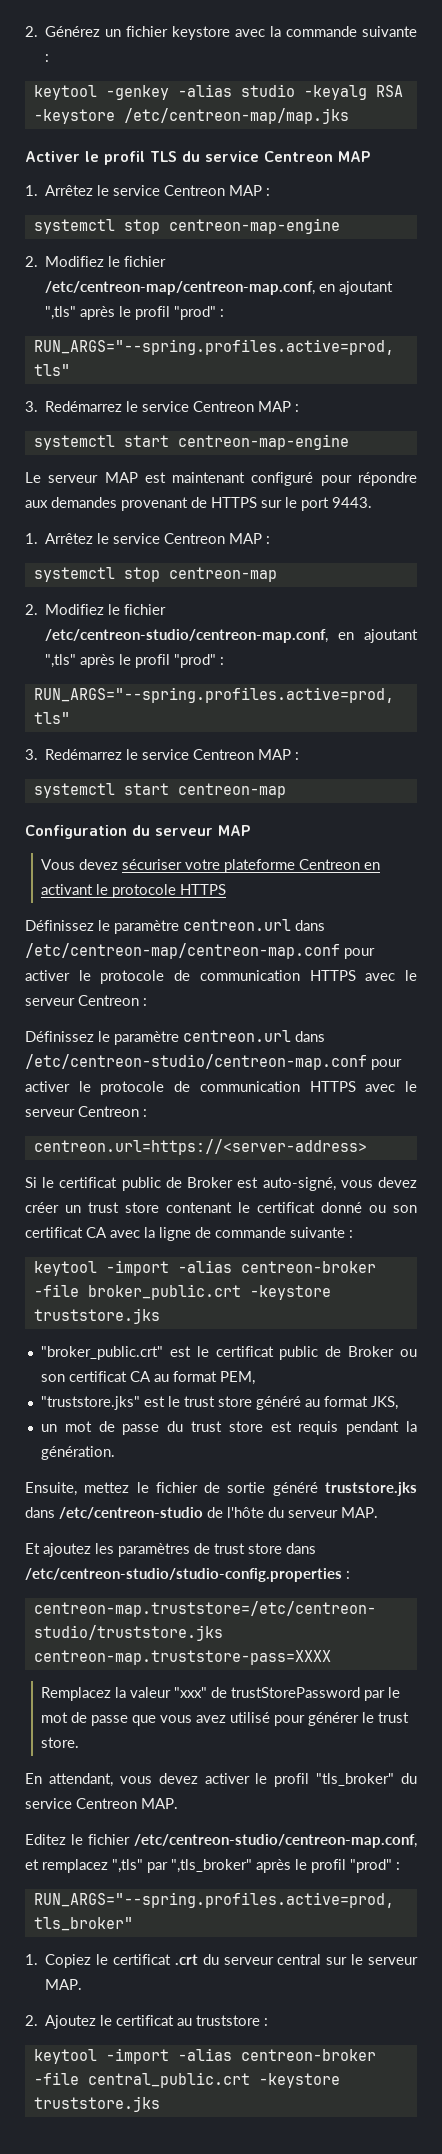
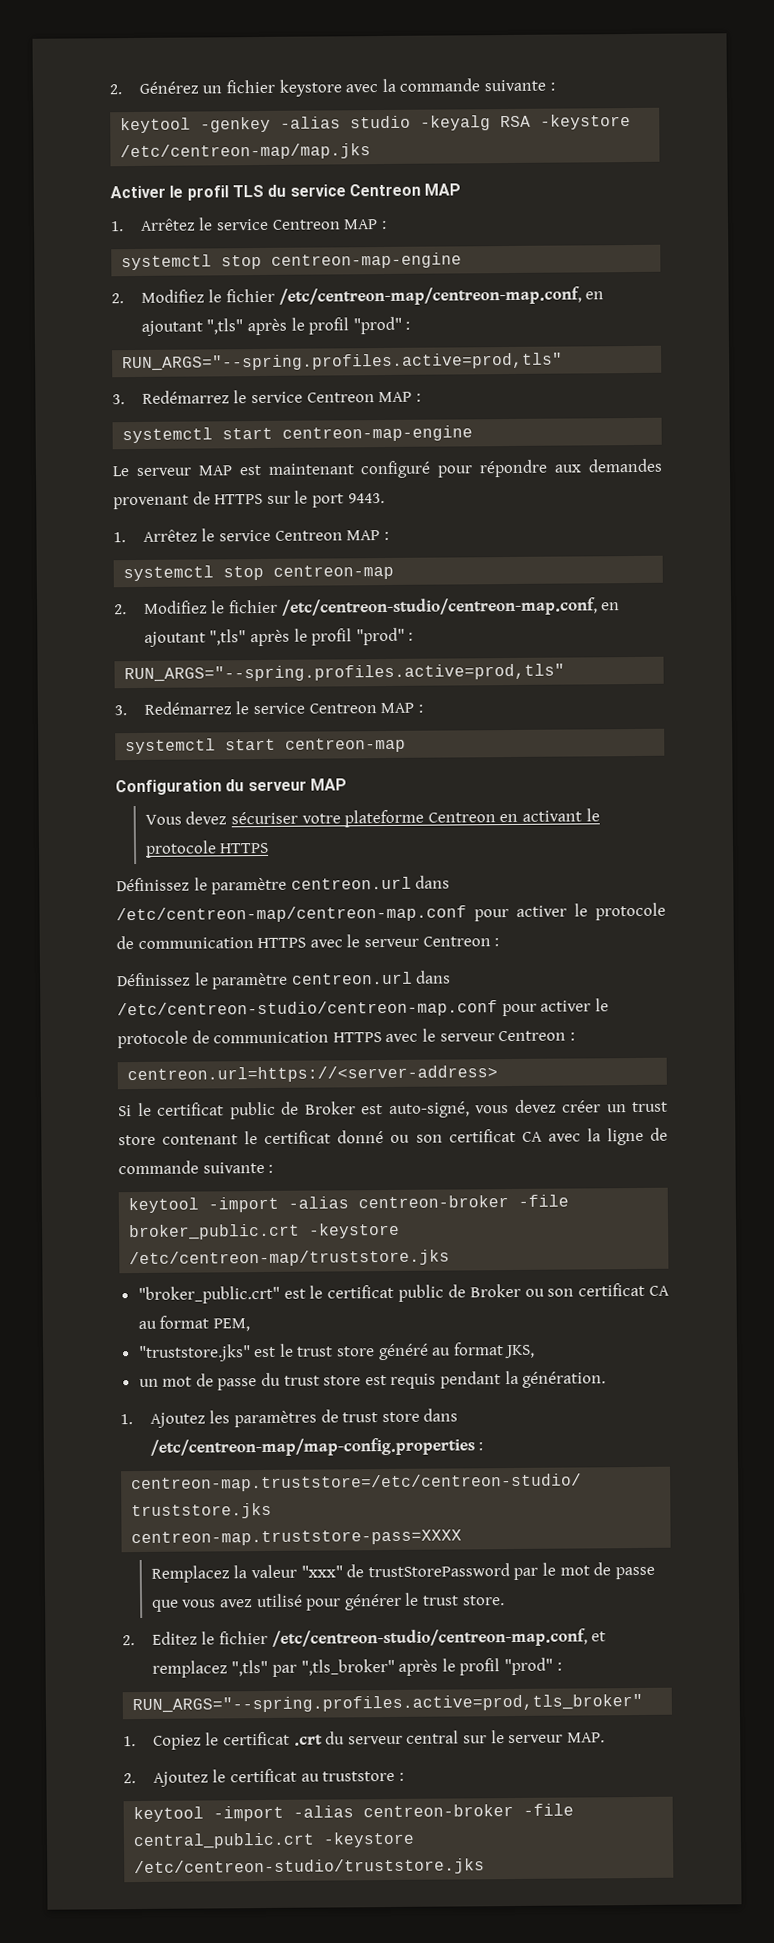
- keytool -import -alias centreon-broker -file broker_public.crt -keystore truststore.jks
+ keytool -import -alias centreon-broker -file broker_public.crt -keystore /etc/centreon-map/truststore.jks
- Ensuite, mettez le fichier de sortie généré truststore.jks dans /etc/centreon-studio de l'hôte du serveur MAP.
- Et ajoutez les paramètres de trust store dans /etc/centreon-studio/studio-config.properties :
+ 1. Ajoutez les paramètres de trust store dans /etc/centreon-map/map-config.properties :
- En attendant, vous devez activer le profil "tls_broker" du service Centreon MAP.
- Editez le fichier /etc/centreon-studio/centreon-map.conf, et remplacez ",tls" par ",tls_broker" après le profil "prod" :
+ 2. Editez le fichier /etc/centreon-studio/centreon-map.conf, et remplacez ",tls" par ",tls_broker" après le profil "prod" :
- keytool -import -alias centreon-broker -file central_public.crt -keystore truststore.jks
+ keytool -import -alias centreon-broker -file central_public.crt -keystore /etc/centreon-studio/truststore.jks

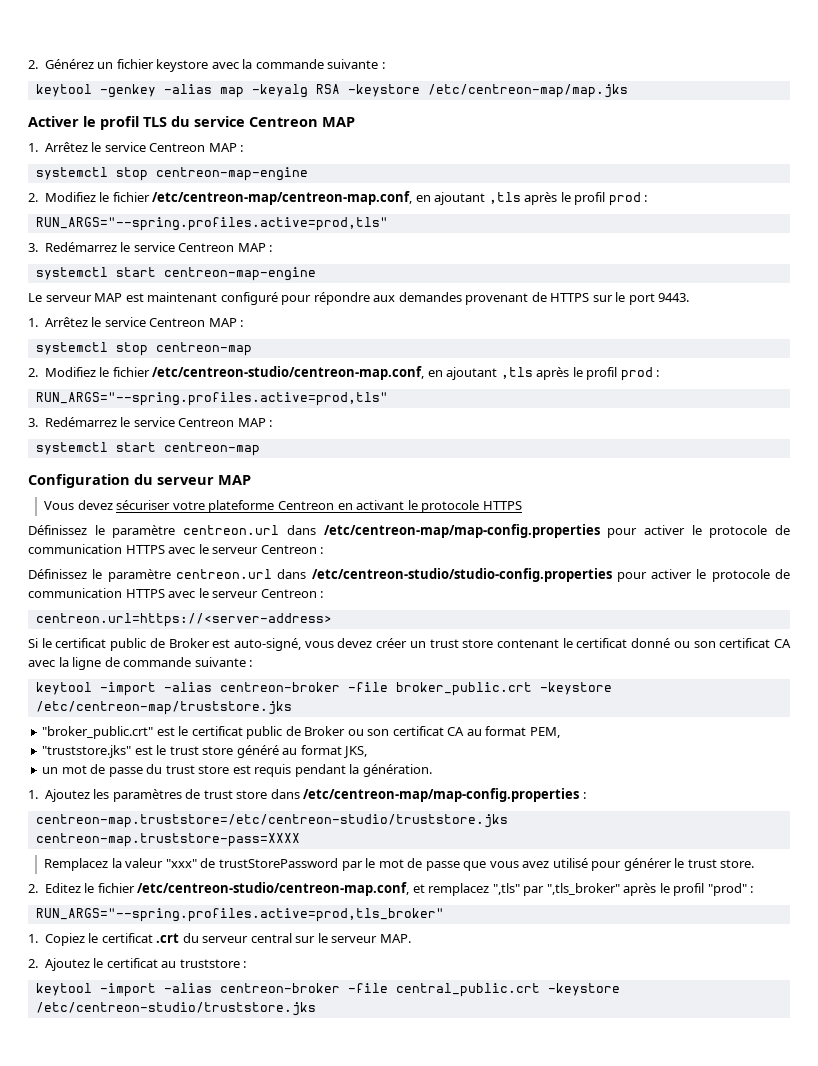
- keytool -genkey -alias studio -keyalg RSA -keystore /etc/centreon-map/map.jks
+ keytool -genkey -alias map -keyalg RSA -keystore /etc/centreon-map/map.jks
- 2. Modifiez le fichier /etc/centreon-map/centreon-map.conf, en ajoutant ",tls" après le profil "prod" :
+ 2. Modifiez le fichier /etc/centreon-map/centreon-map.conf, en ajoutant ,tls après le profil prod :
- 2. Modifiez le fichier /etc/centreon-studio/centreon-map.conf, en ajoutant ",tls" après le profil "prod" :
+ 2. Modifiez le fichier /etc/centreon-studio/centreon-map.conf, en ajoutant ,tls après le profil prod :
- Définissez le paramètre centreon.url dans /etc/centreon-map/centreon-map.conf pour activer le protocole de communication HTTPS avec le serveur Centreon :
+ Définissez le paramètre centreon.url dans /etc/centreon-map/map-config.properties pour activer le protocole de communication HTTPS avec le serveur Centreon :
- Définissez le paramètre centreon.url dans /etc/centreon-studio/centreon-map.conf pour activer le protocole de communication HTTPS avec le serveur Centreon :
+ Définissez le paramètre centreon.url dans /etc/centreon-studio/studio-config.properties pour activer le protocole de communication HTTPS avec le serveur Centreon :

